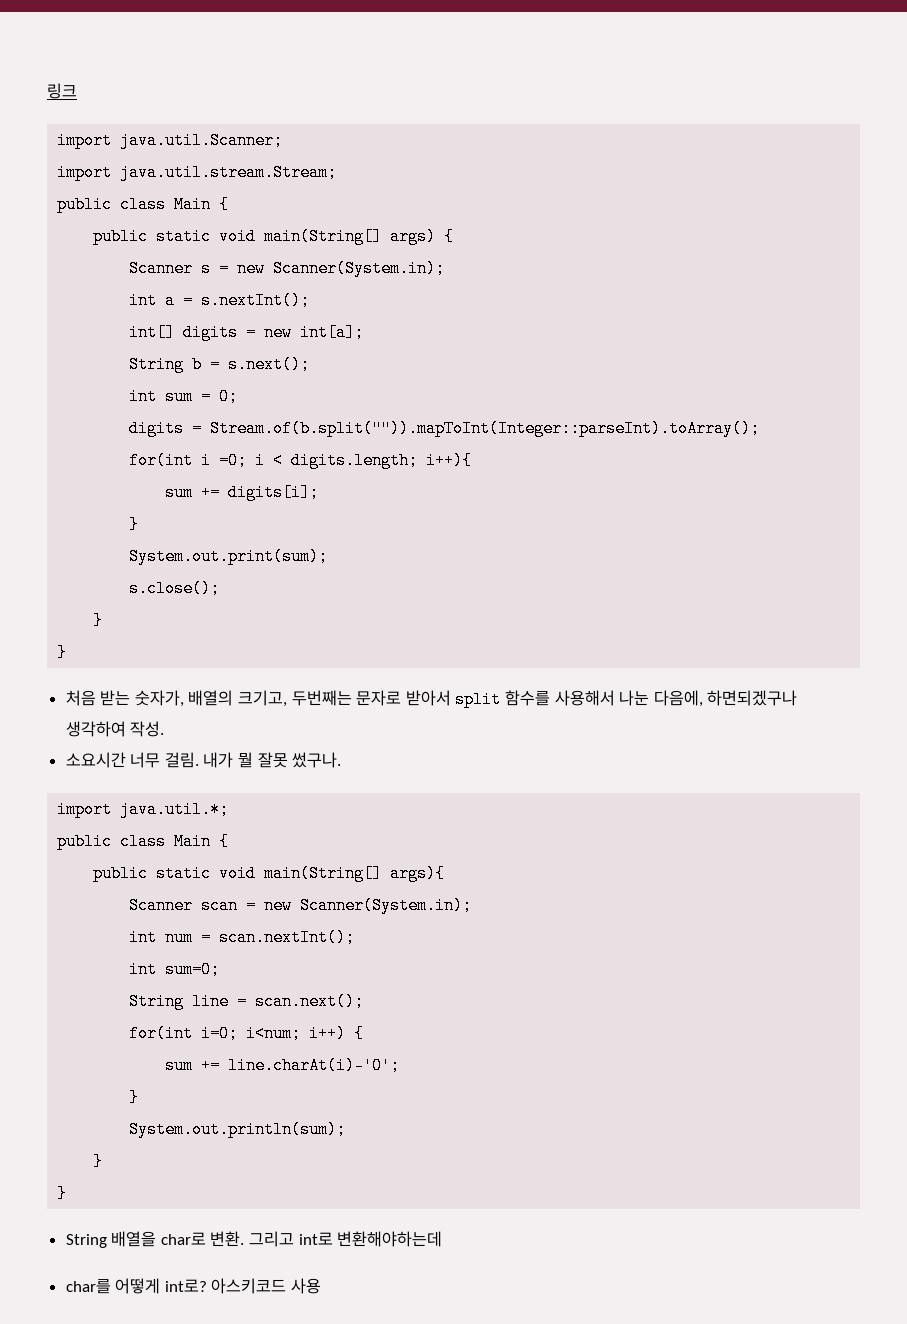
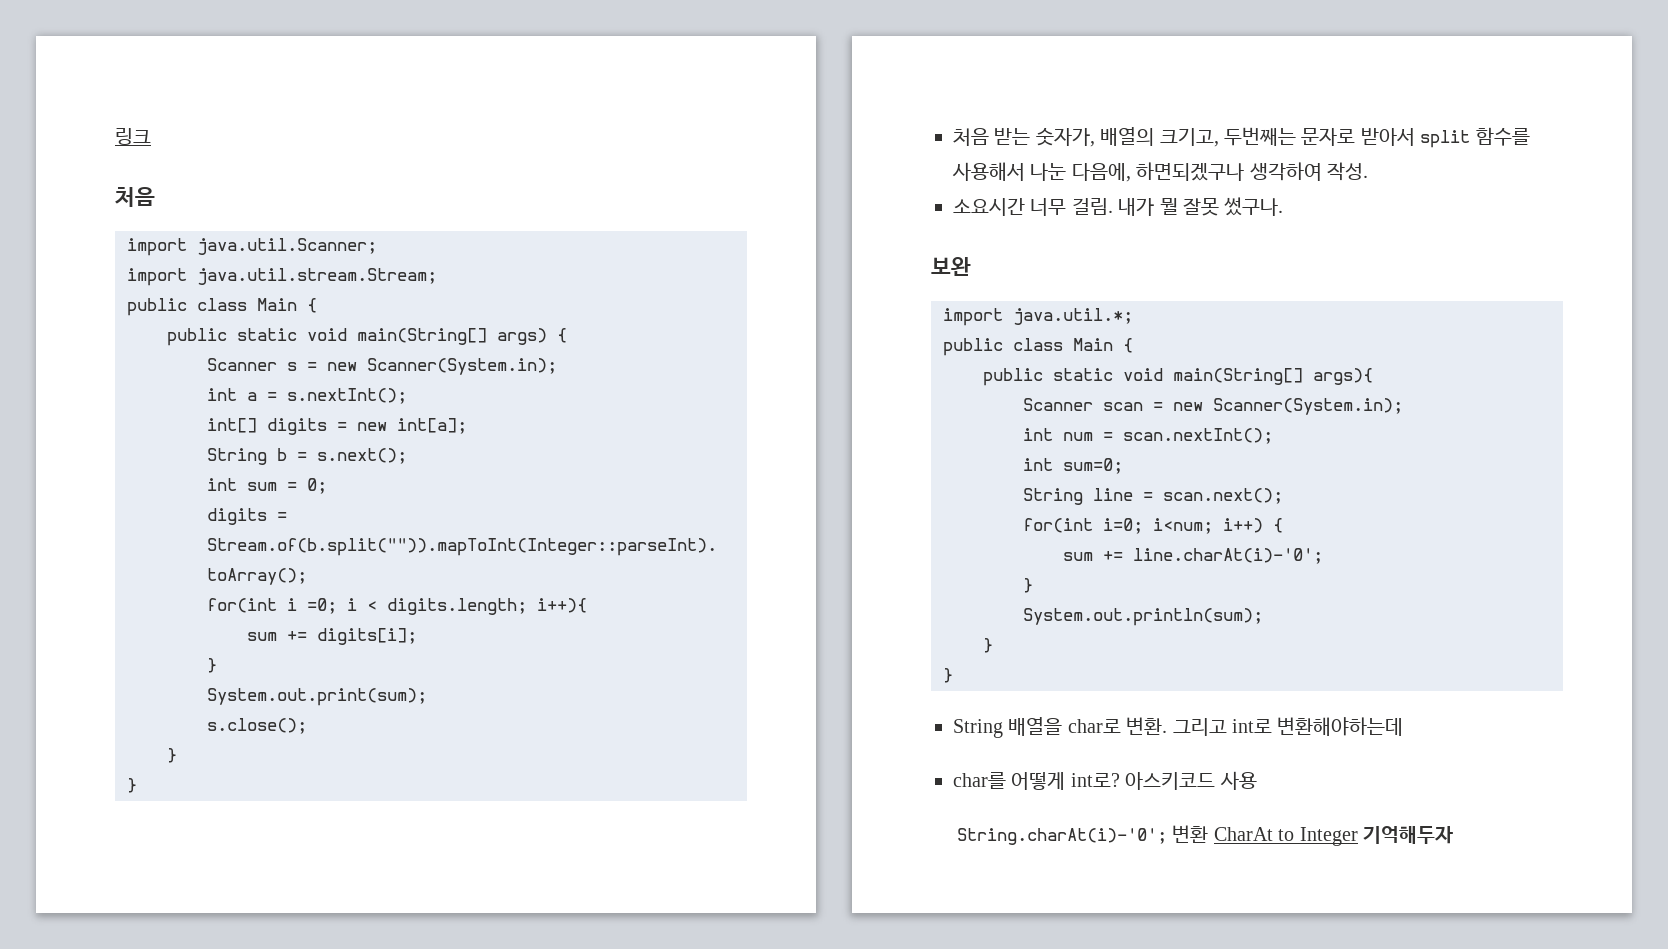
  링크
+ 처음
+ 보완
+ String.charAt(i)-'0'; 변환 CharAt to Integer 기억해두자

